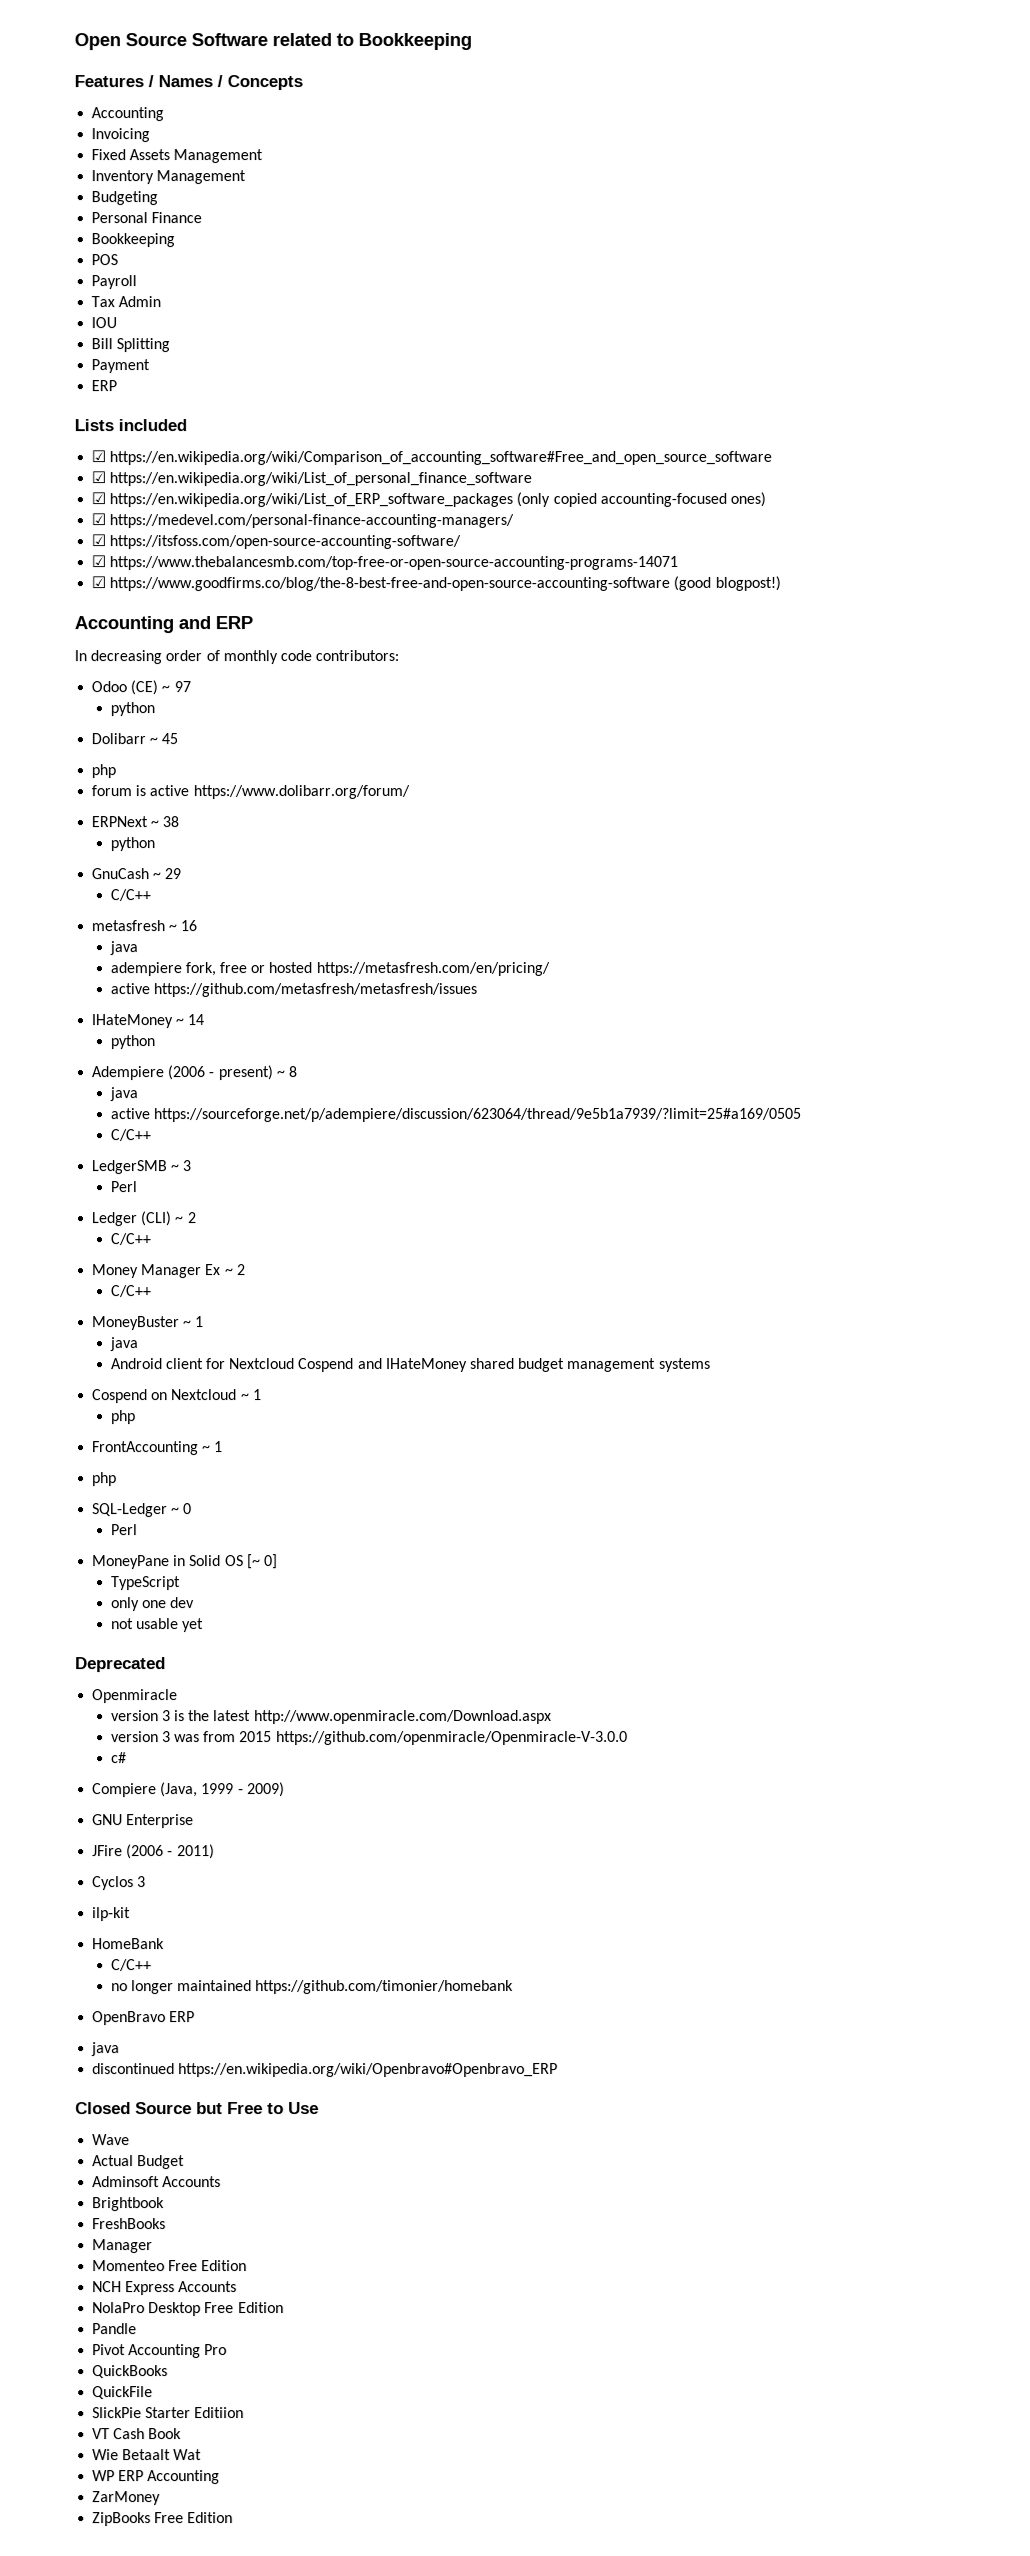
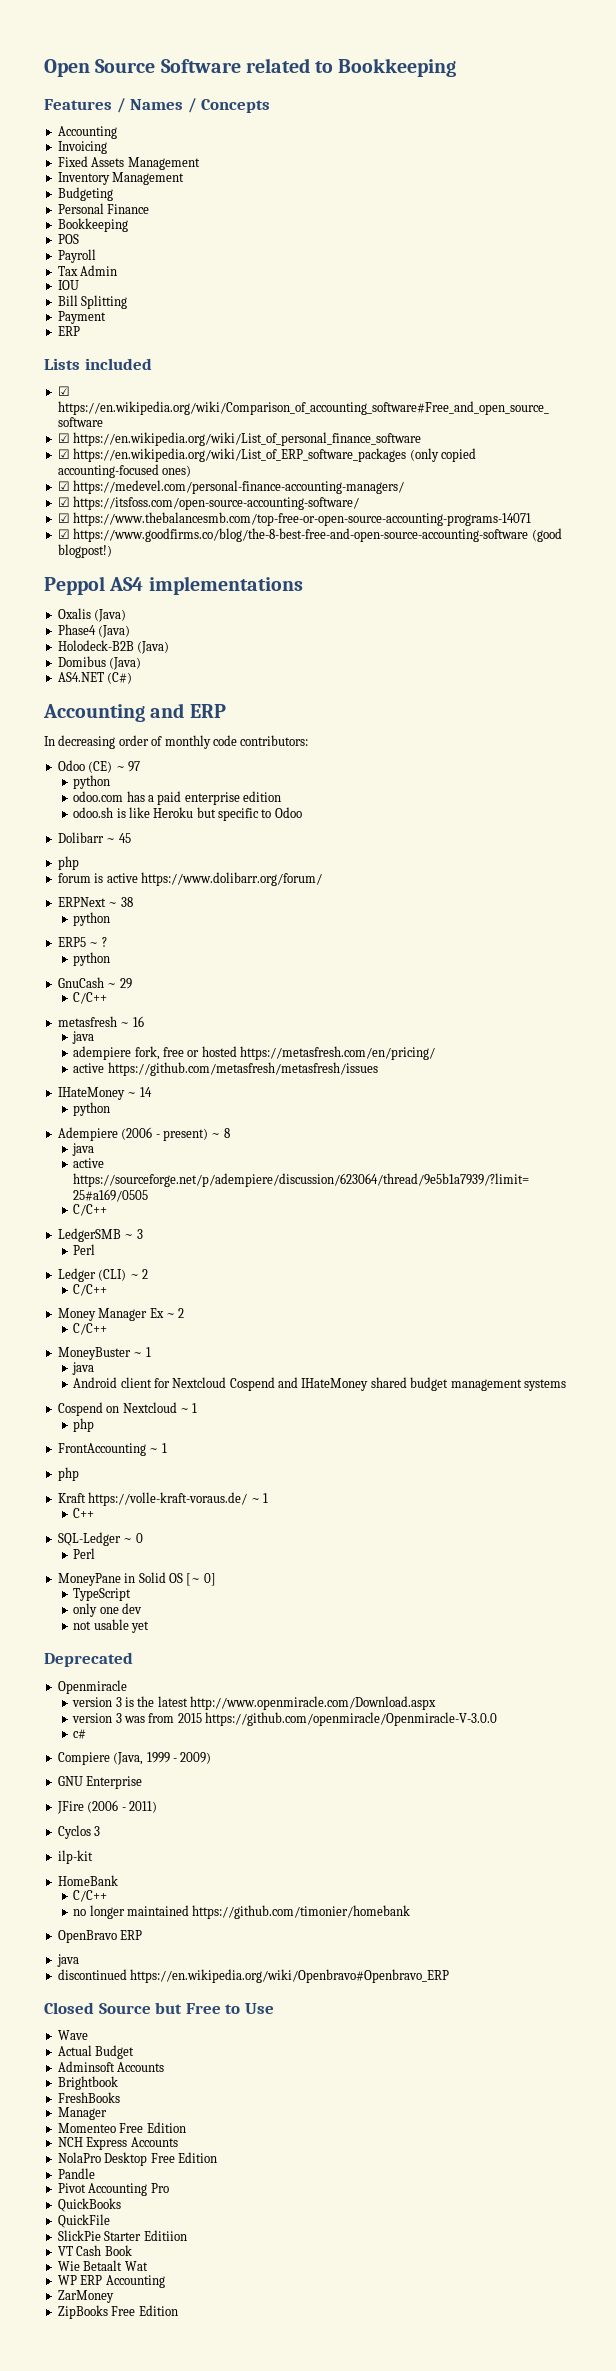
+ Peppol AS4 implementations
+ Oxalis (Java)
+ Phase4 (Java)
+ Holodeck-B2B (Java)
+ Domibus (Java)
+ AS4.NET (C#)
+ odoo.com has a paid enterprise edition
+ odoo.sh is like Heroku but specific to Odoo
+ ERP5 ~ ?
+ python
+ Kraft https://volle-kraft-voraus.de/ ~ 1
+ C++

